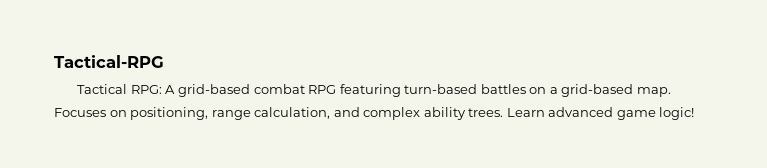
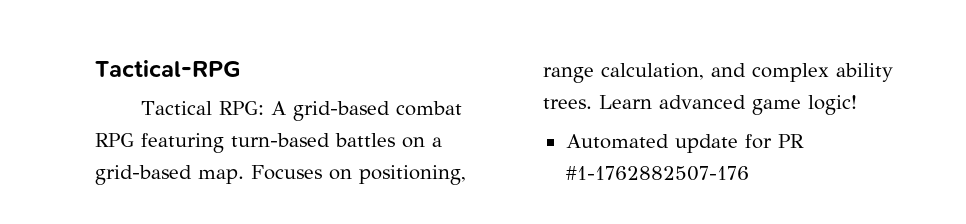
+ Automated update for PR #1-1762882507-176

